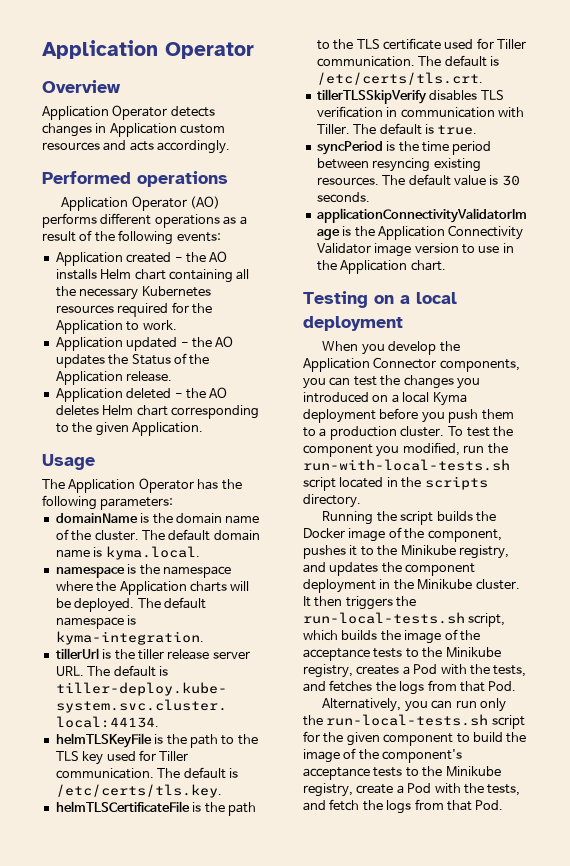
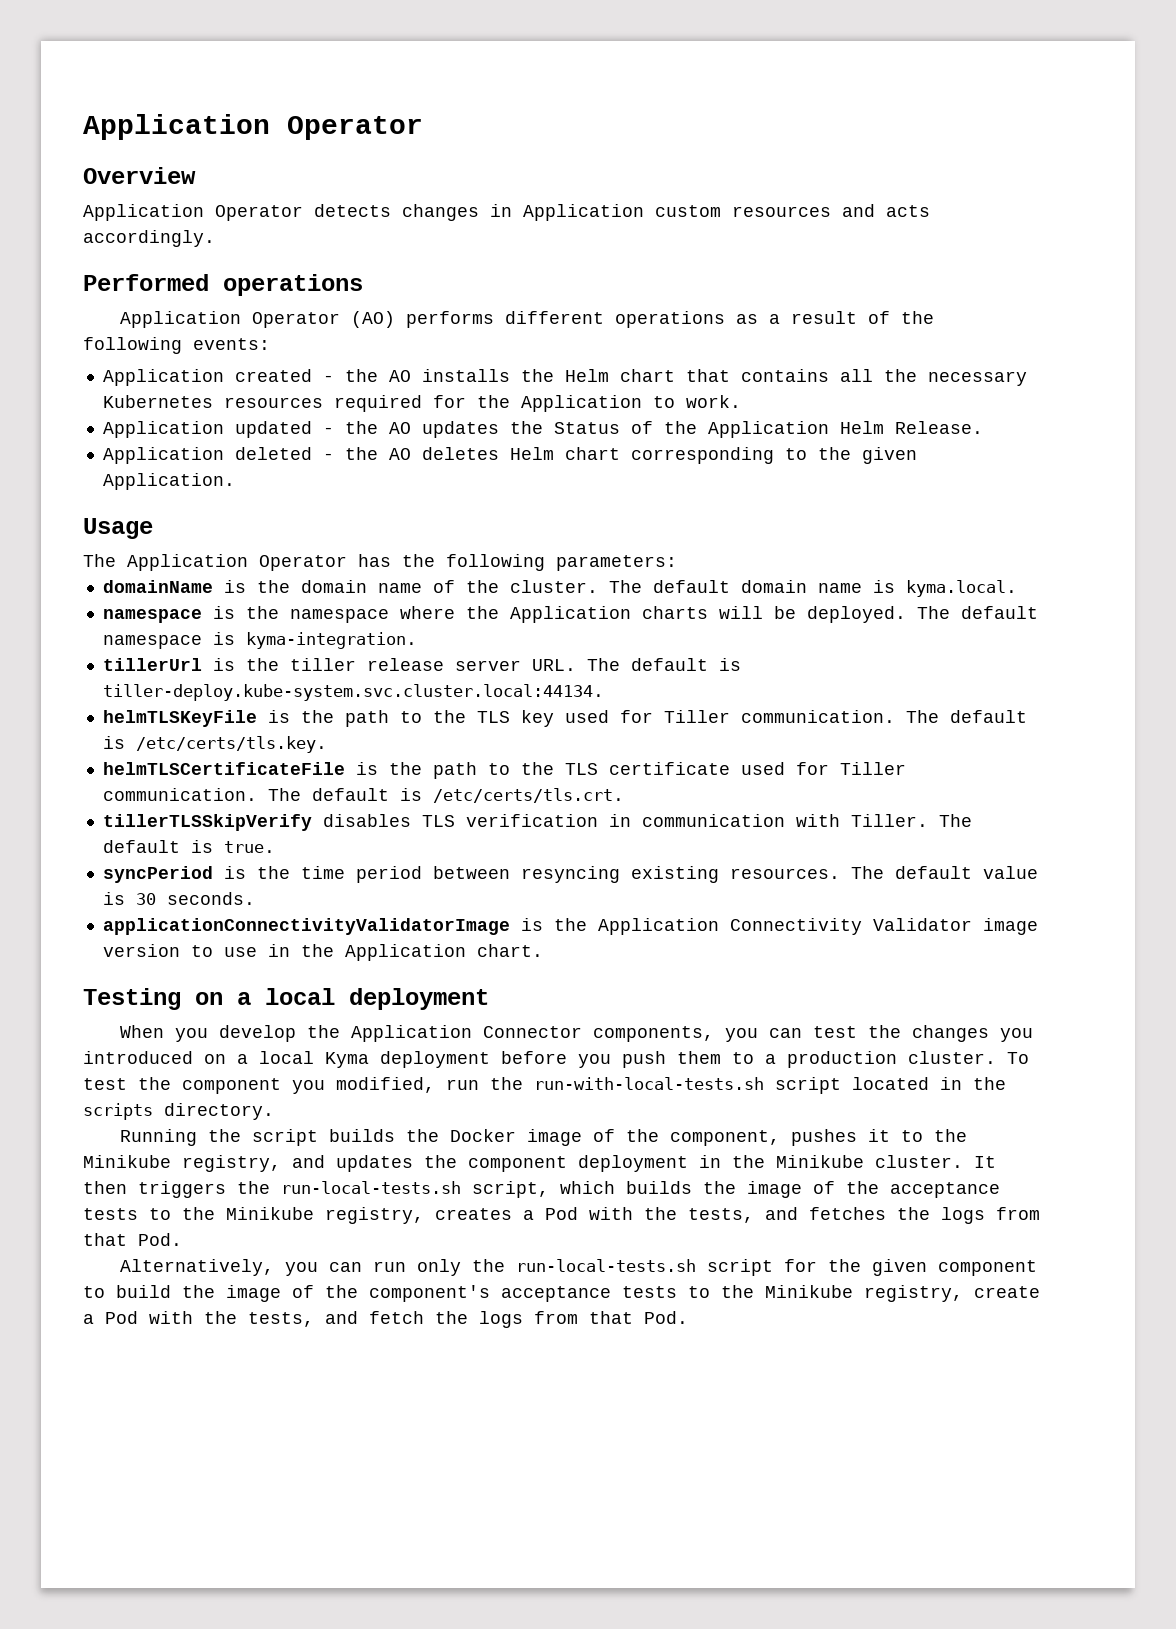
- Application created - the AO installs Helm chart containing all the necessary Kubernetes resources required for the Application to work.
+ Application created - the AO installs the Helm chart that contains all the necessary Kubernetes resources required for the Application to work.
- Application updated - the AO updates the Status of the Application release.
+ Application updated - the AO updates the Status of the Application Helm Release.

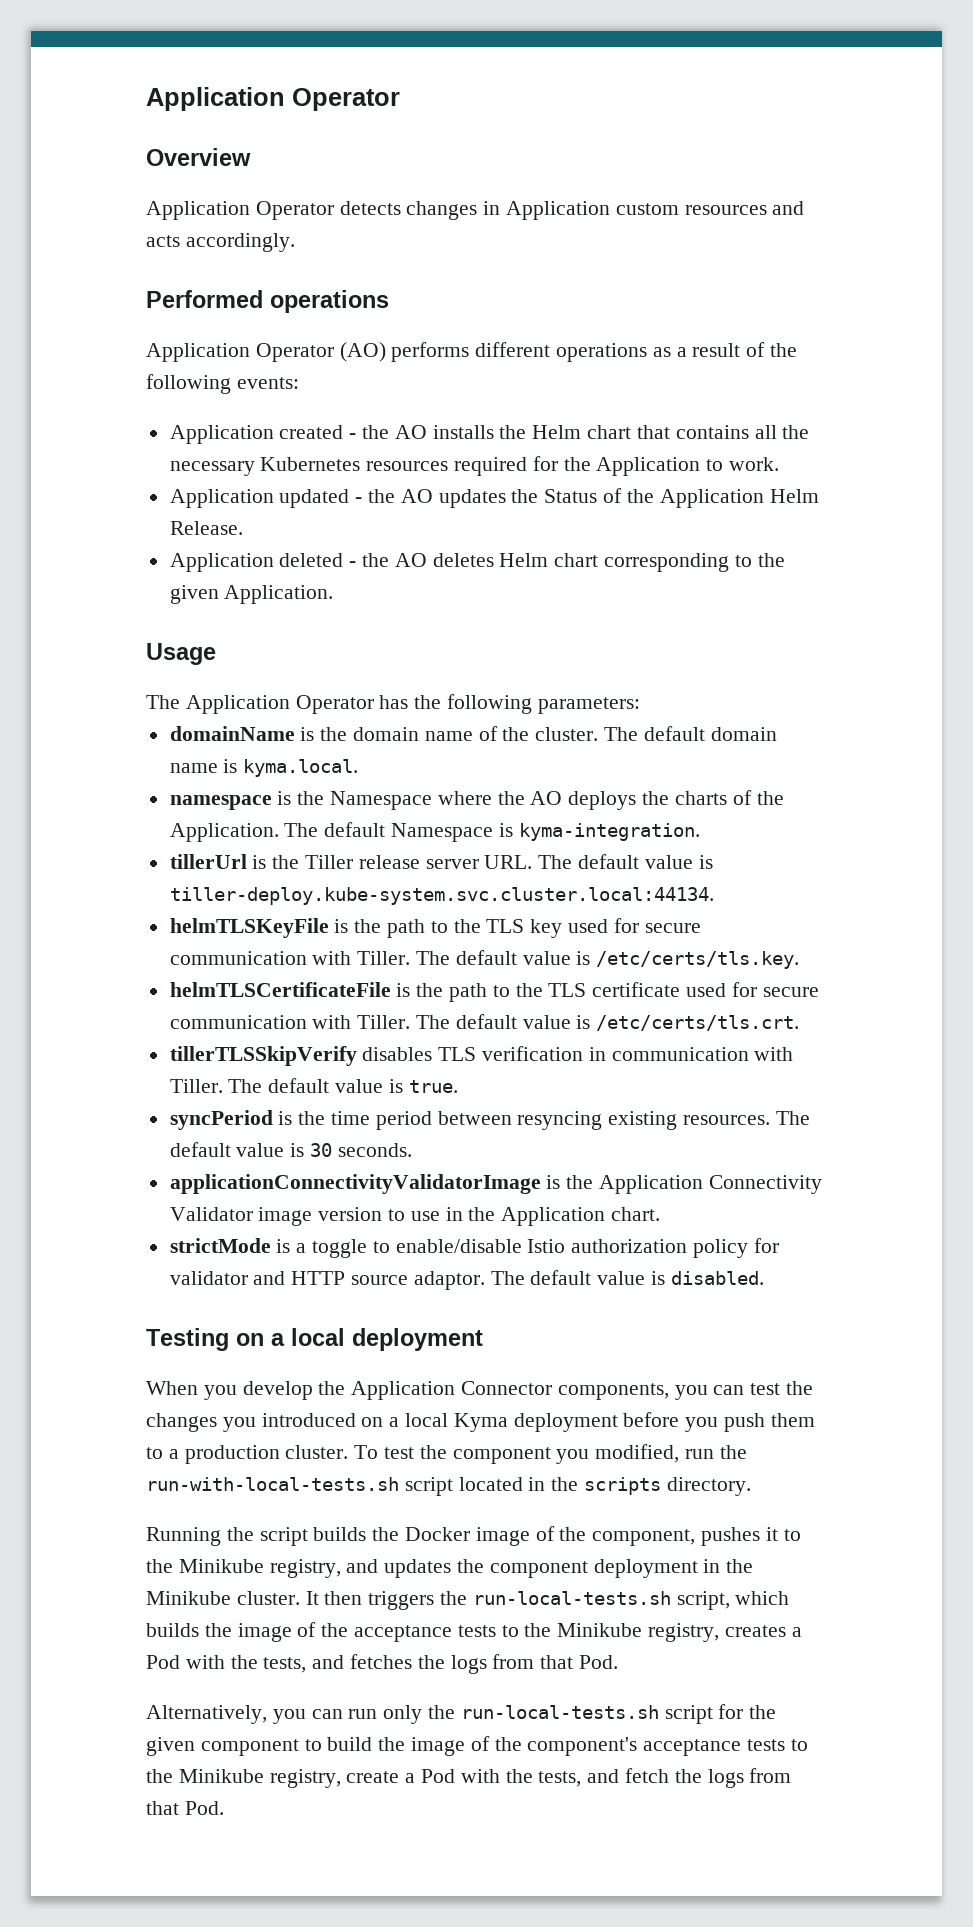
- namespace is the namespace where the Application charts will be deployed. The default namespace is kyma-integration.
+ namespace is the Namespace where the AO deploys the charts of the Application. The default Namespace is kyma-integration.
- tillerUrl is the tiller release server URL. The default is tiller-deploy.kube-system.svc.cluster.local:44134.
+ tillerUrl is the Tiller release server URL. The default value is tiller-deploy.kube-system.svc.cluster.local:44134.
- helmTLSKeyFile is the path to the TLS key used for Tiller communication. The default is /etc/certs/tls.key.
+ helmTLSKeyFile is the path to the TLS key used for secure communication with Tiller. The default value is /etc/certs/tls.key.
- helmTLSCertificateFile is the path to the TLS certificate used for Tiller communication. The default is /etc/certs/tls.crt.
+ helmTLSCertificateFile is the path to the TLS certificate used for secure communication with Tiller. The default value is /etc/certs/tls.crt.
- The default is true.
+ The default value is true.
+ strictMode is a toggle to enable/disable Istio authorization policy for validator and HTTP source adaptor. The default value is disabled.

